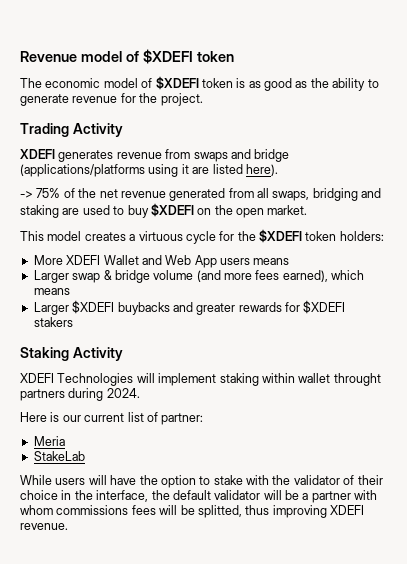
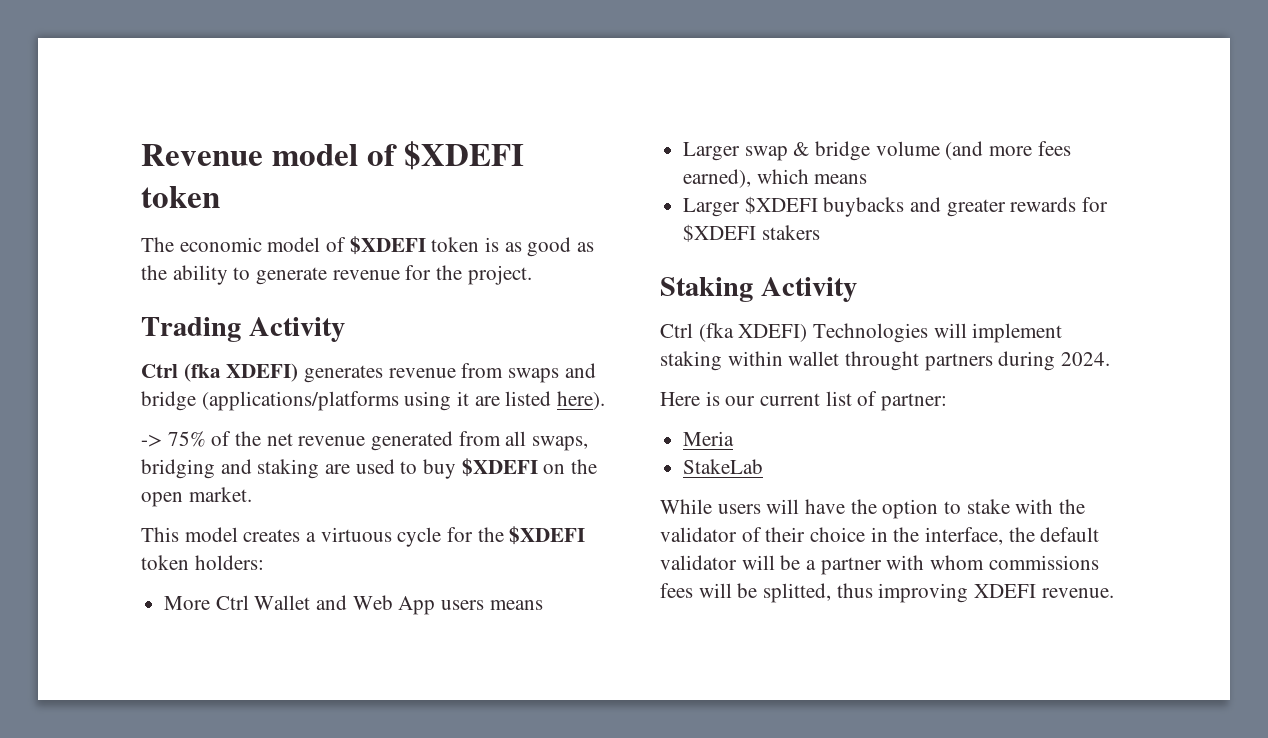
- XDEFI generates revenue from swaps and bridge (applications/platforms using it are listed here).
+ Ctrl (fka XDEFI) generates revenue from swaps and bridge (applications/platforms using it are listed here).
- More XDEFI Wallet and Web App users means
+ More Ctrl Wallet and Web App users means
- XDEFI Technologies will implement staking within wallet throught partners during 2024.
+ Ctrl (fka XDEFI) Technologies will implement staking within wallet throught partners during 2024.

